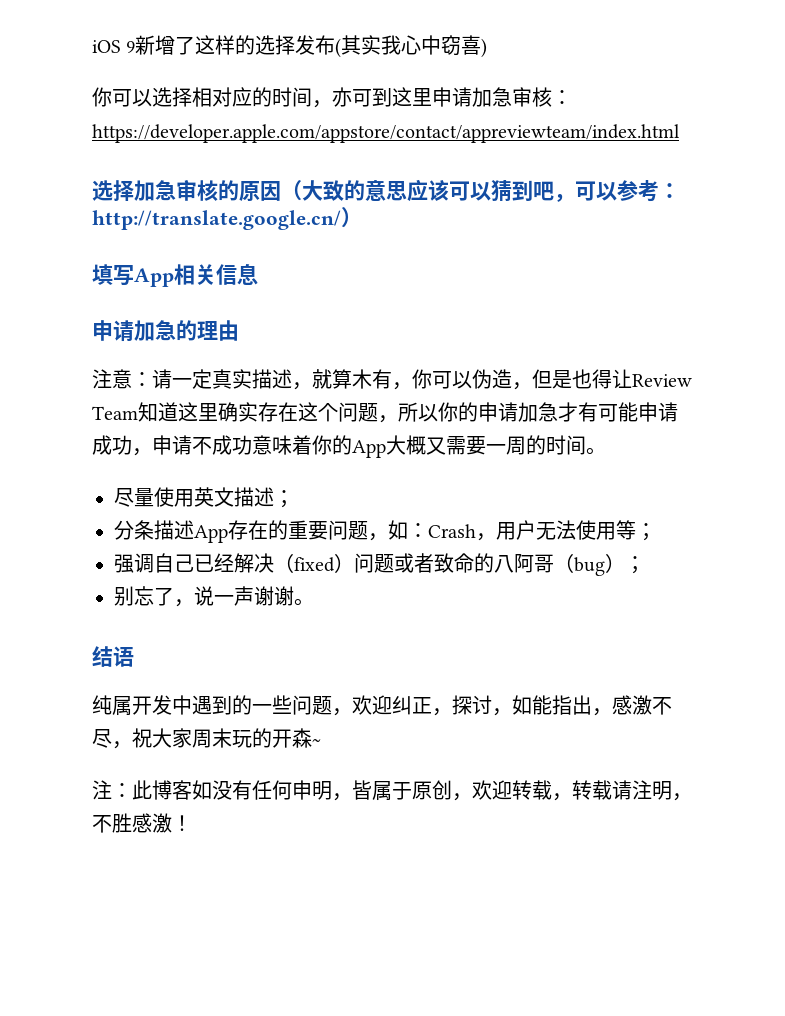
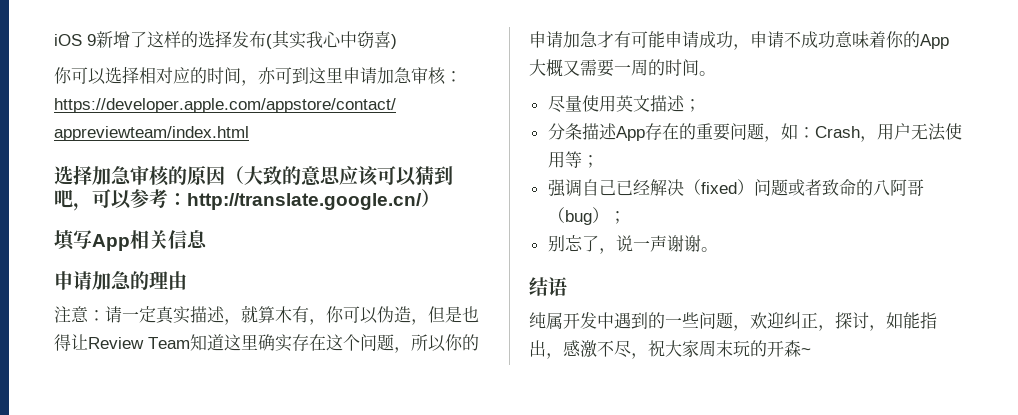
- 注：此博客如没有任何申明，皆属于原创，欢迎转载，转载请注明，不胜感激！

